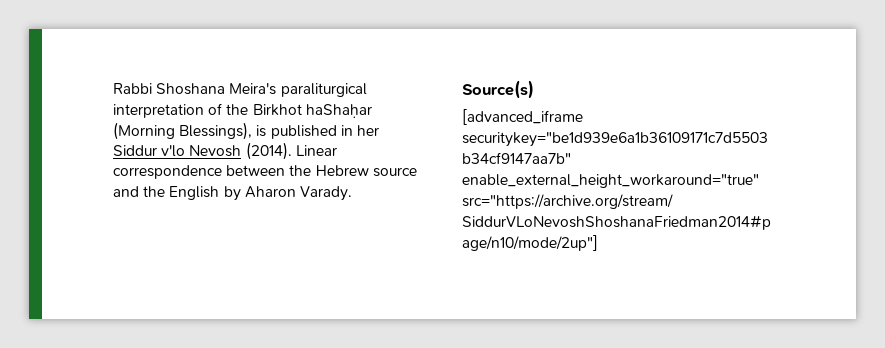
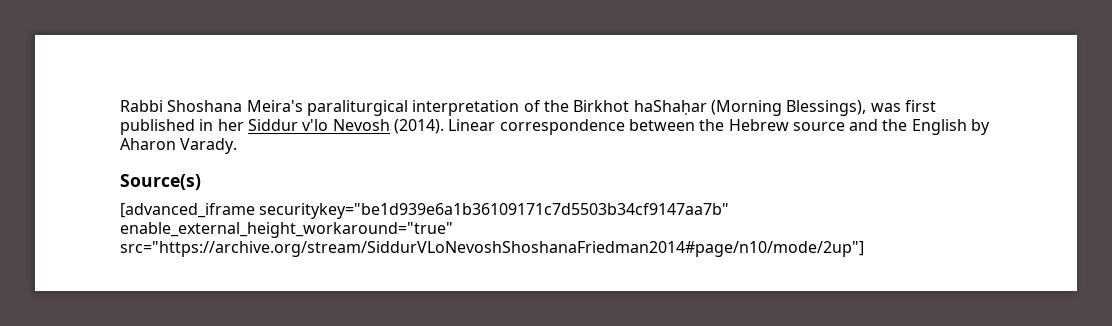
- Rabbi Shoshana Meira's paraliturgical interpretation of the Birkhot haShaḥar (Morning Blessings), is published in her Siddur v'lo Nevosh (2014).
+ Rabbi Shoshana Meira's paraliturgical interpretation of the Birkhot haShaḥar (Morning Blessings), was first published in her Siddur v'lo Nevosh (2014).

